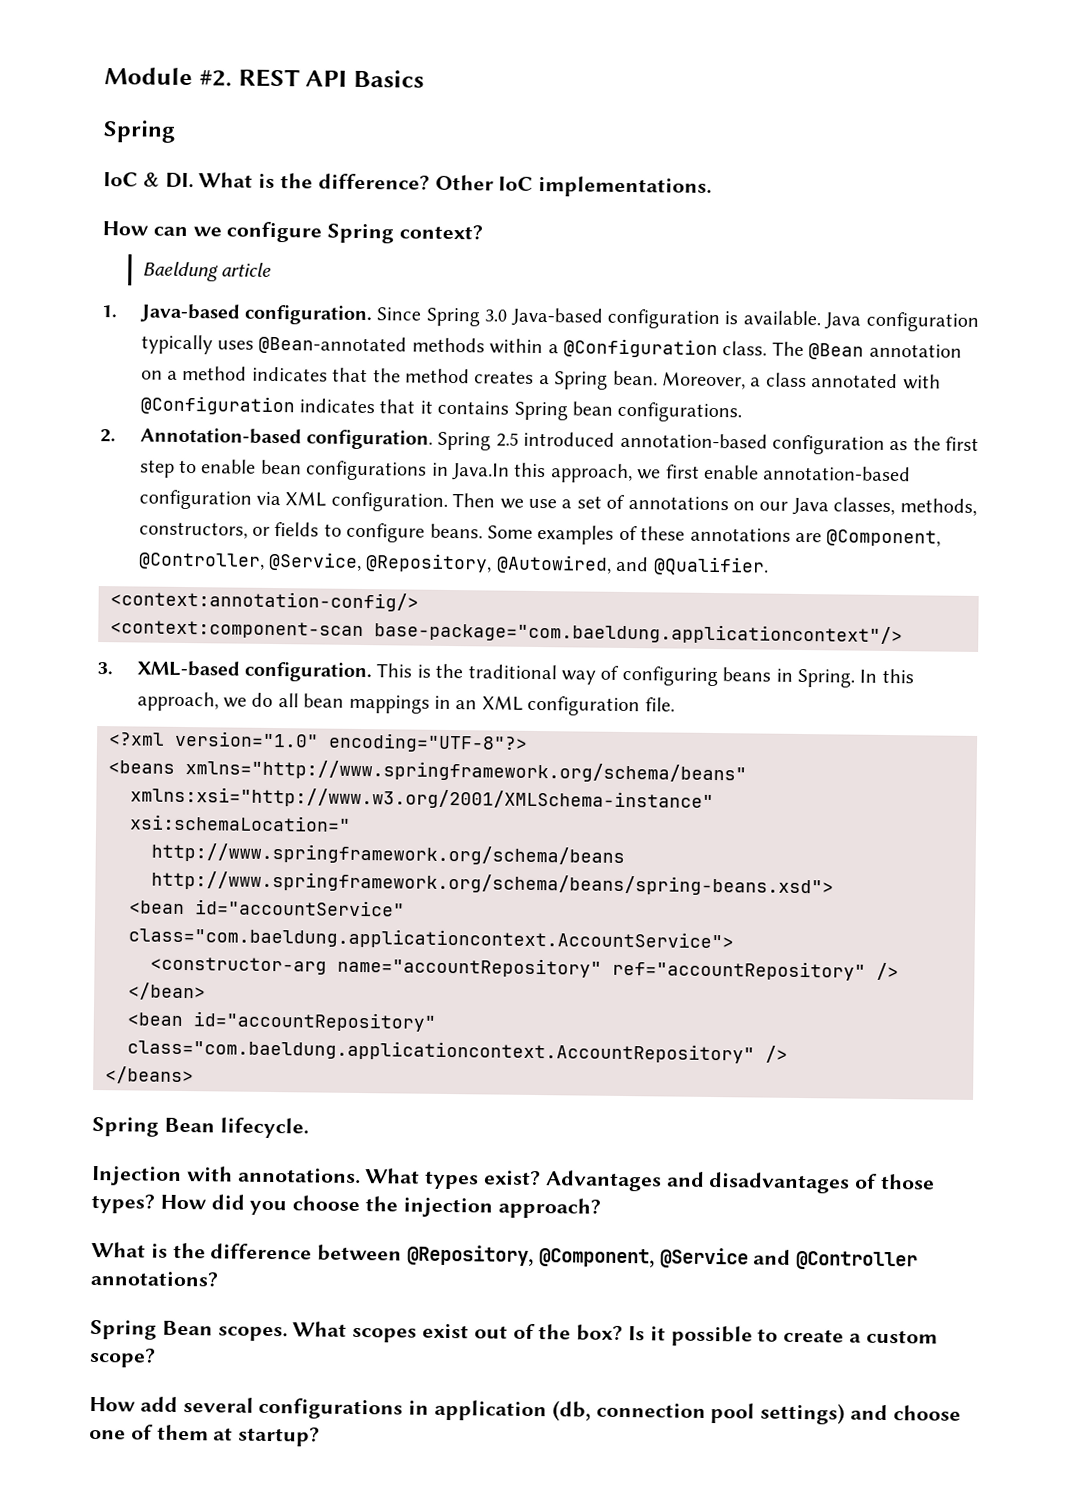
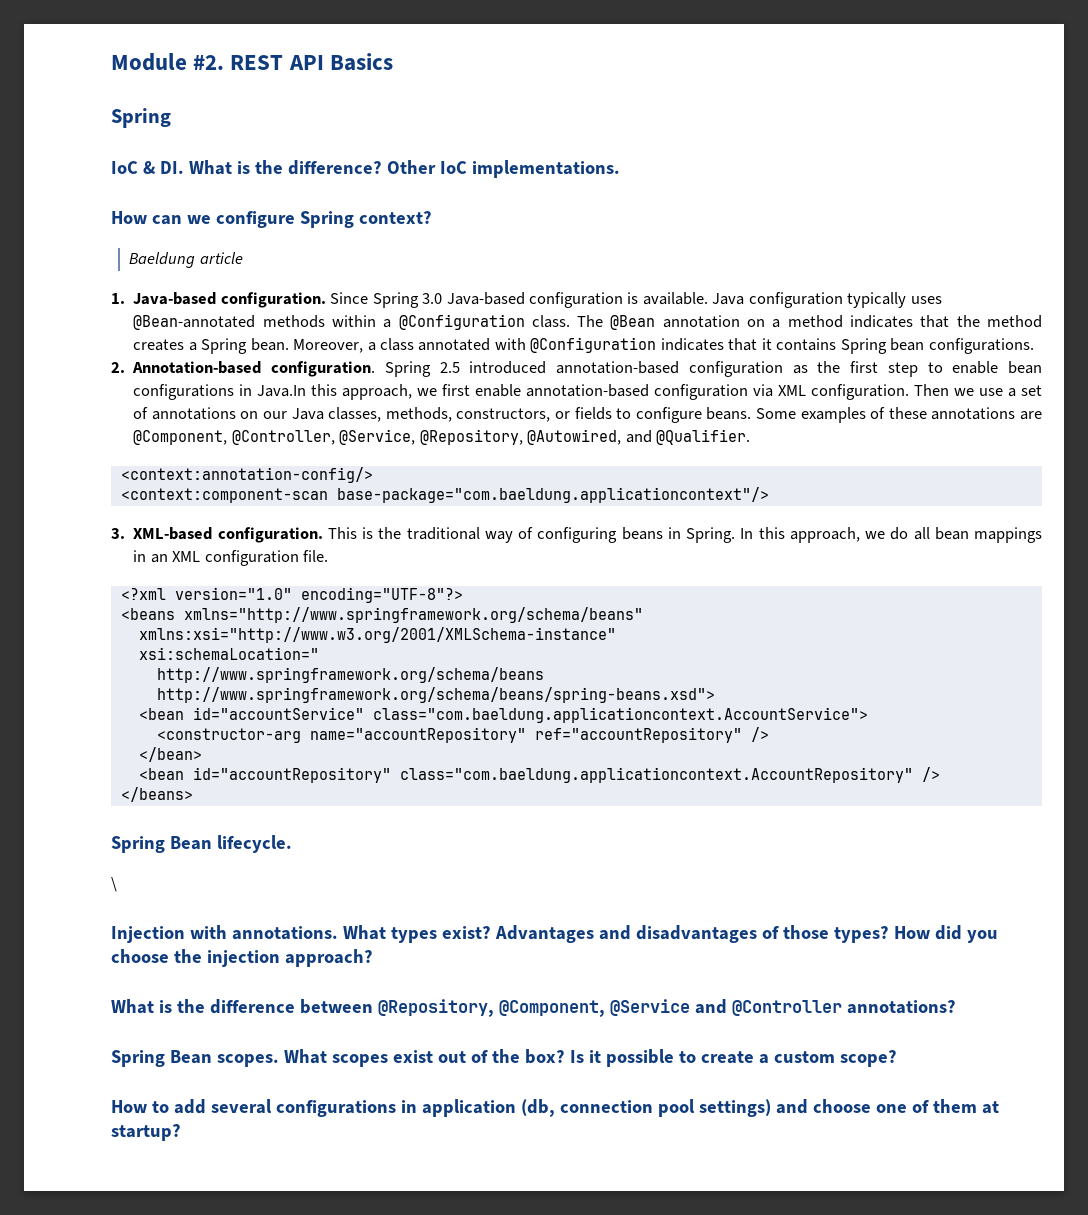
+ \
- How add several configurations in application (db, connection pool settings) and choose one of them at startup?
+ How to add several configurations in application (db, connection pool settings) and choose one of them at startup?

